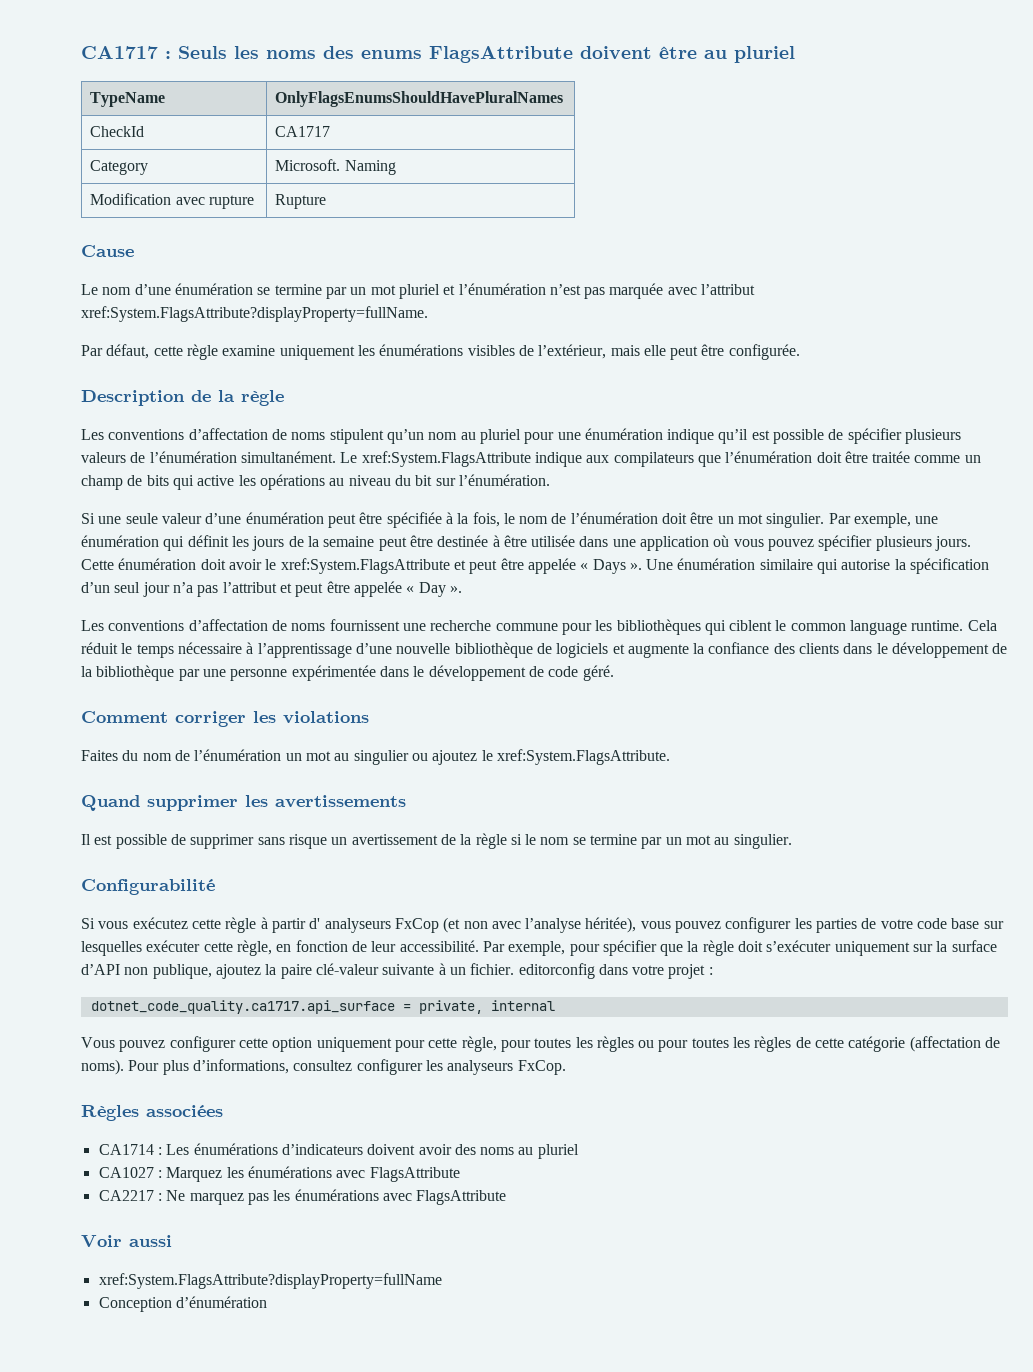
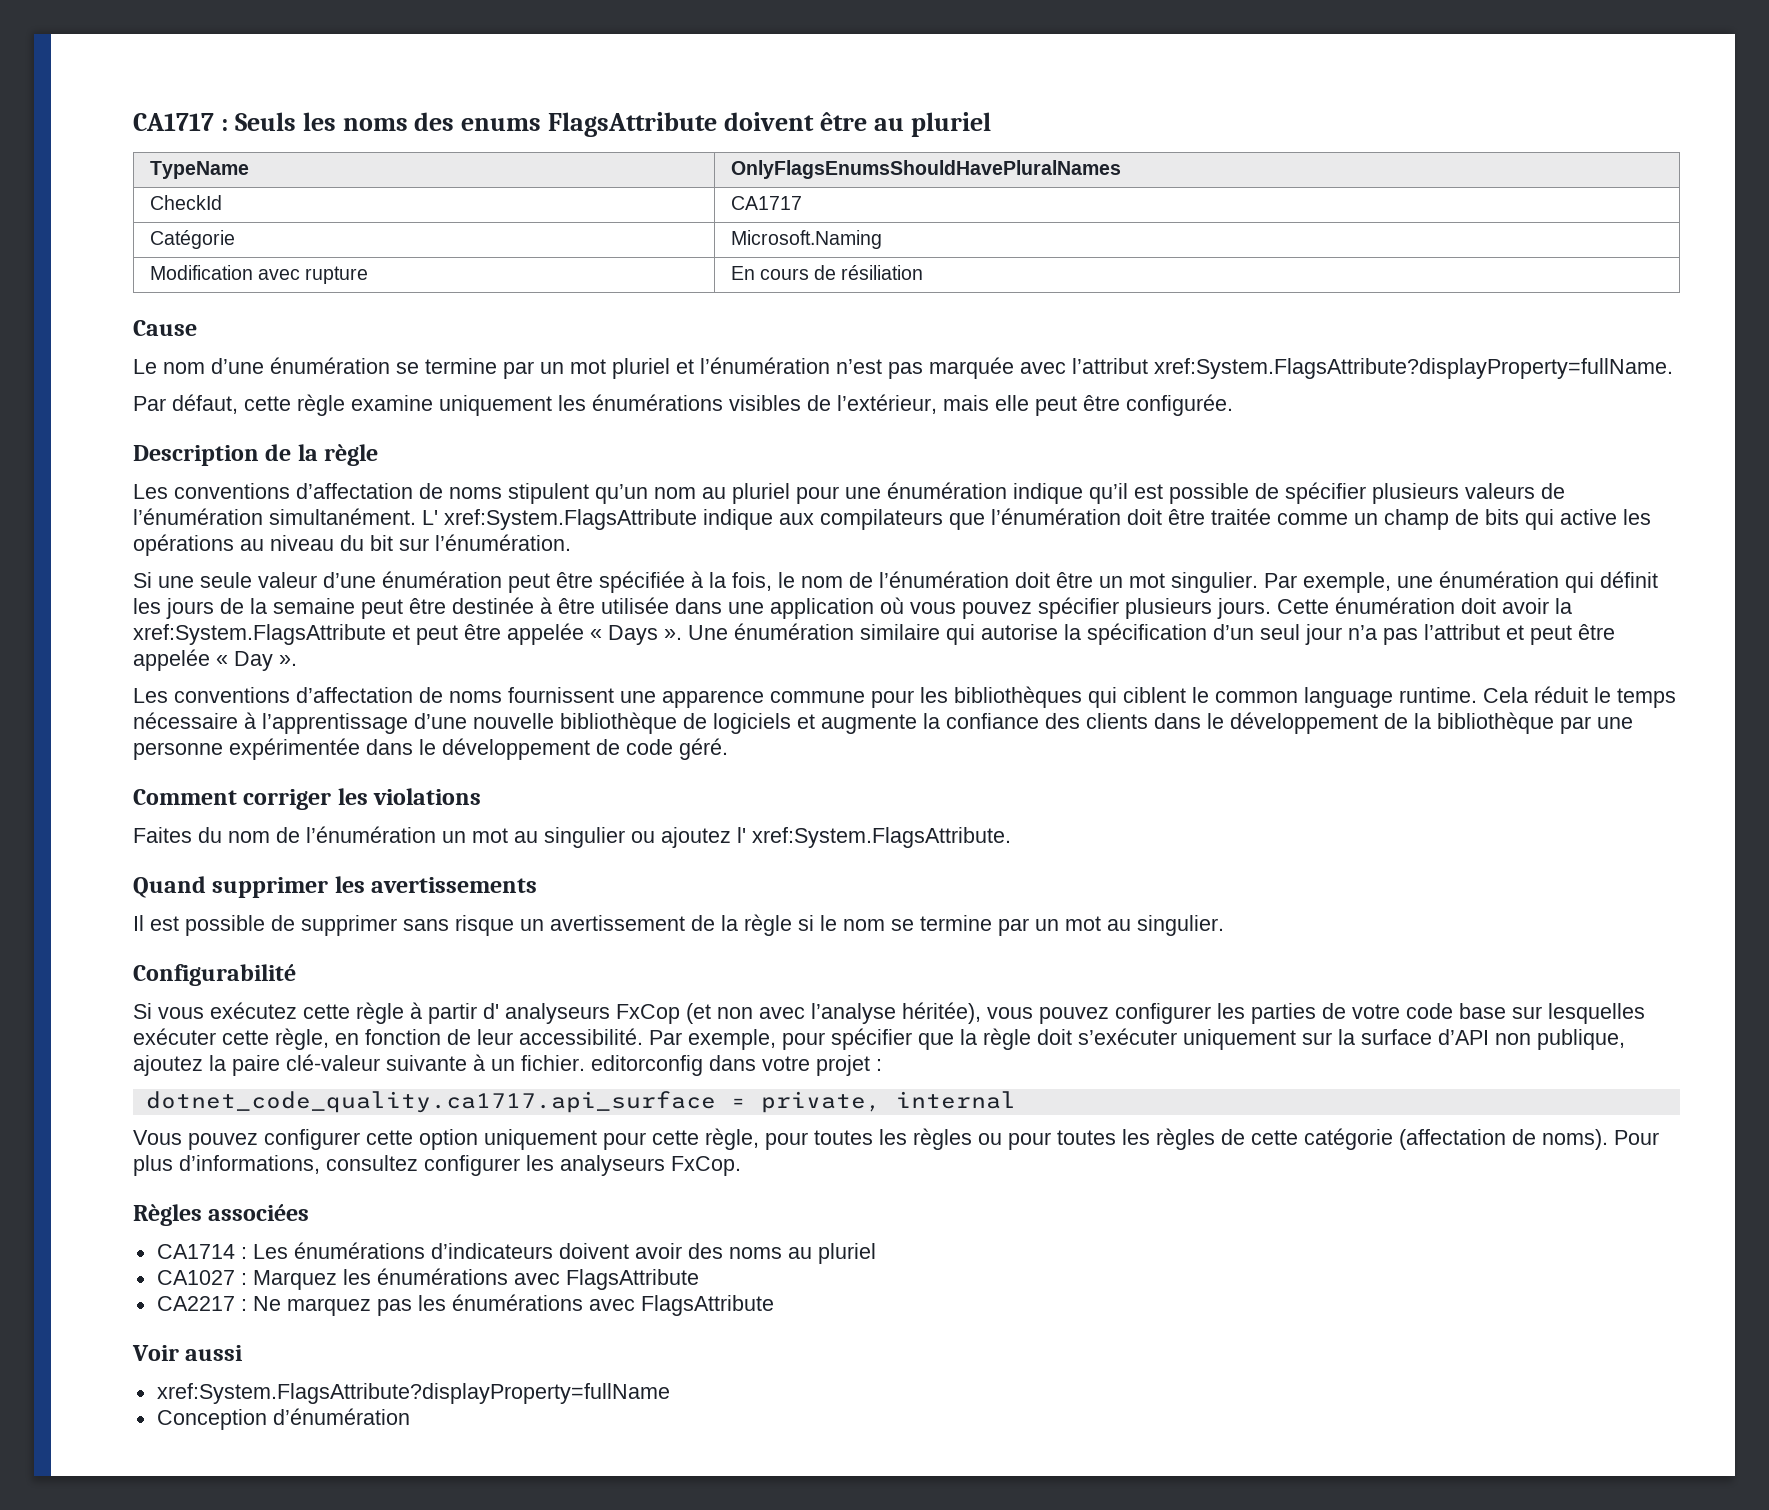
- Category | Microsoft. Naming
+ Catégorie | Microsoft.Naming
- Modification avec rupture | Rupture
+ Modification avec rupture | En cours de résiliation
- Le xref:System.FlagsAttribute indique aux compilateurs que l’énumération doit être traitée comme un champ de bits qui active les opérations au niveau du bit sur l’énumération.
+ L' xref:System.FlagsAttribute indique aux compilateurs que l’énumération doit être traitée comme un champ de bits qui active les opérations au niveau du bit sur l’énumération.
- Cette énumération doit avoir le xref:System.FlagsAttribute et peut être appelée « Days ».
+ Cette énumération doit avoir la xref:System.FlagsAttribute et peut être appelée « Days ».
- Les conventions d’affectation de noms fournissent une recherche commune pour les bibliothèques qui ciblent le common language runtime.
+ Les conventions d’affectation de noms fournissent une apparence commune pour les bibliothèques qui ciblent le common language runtime.
- Faites du nom de l’énumération un mot au singulier ou ajoutez le xref:System.FlagsAttribute.
+ Faites du nom de l’énumération un mot au singulier ou ajoutez l' xref:System.FlagsAttribute.

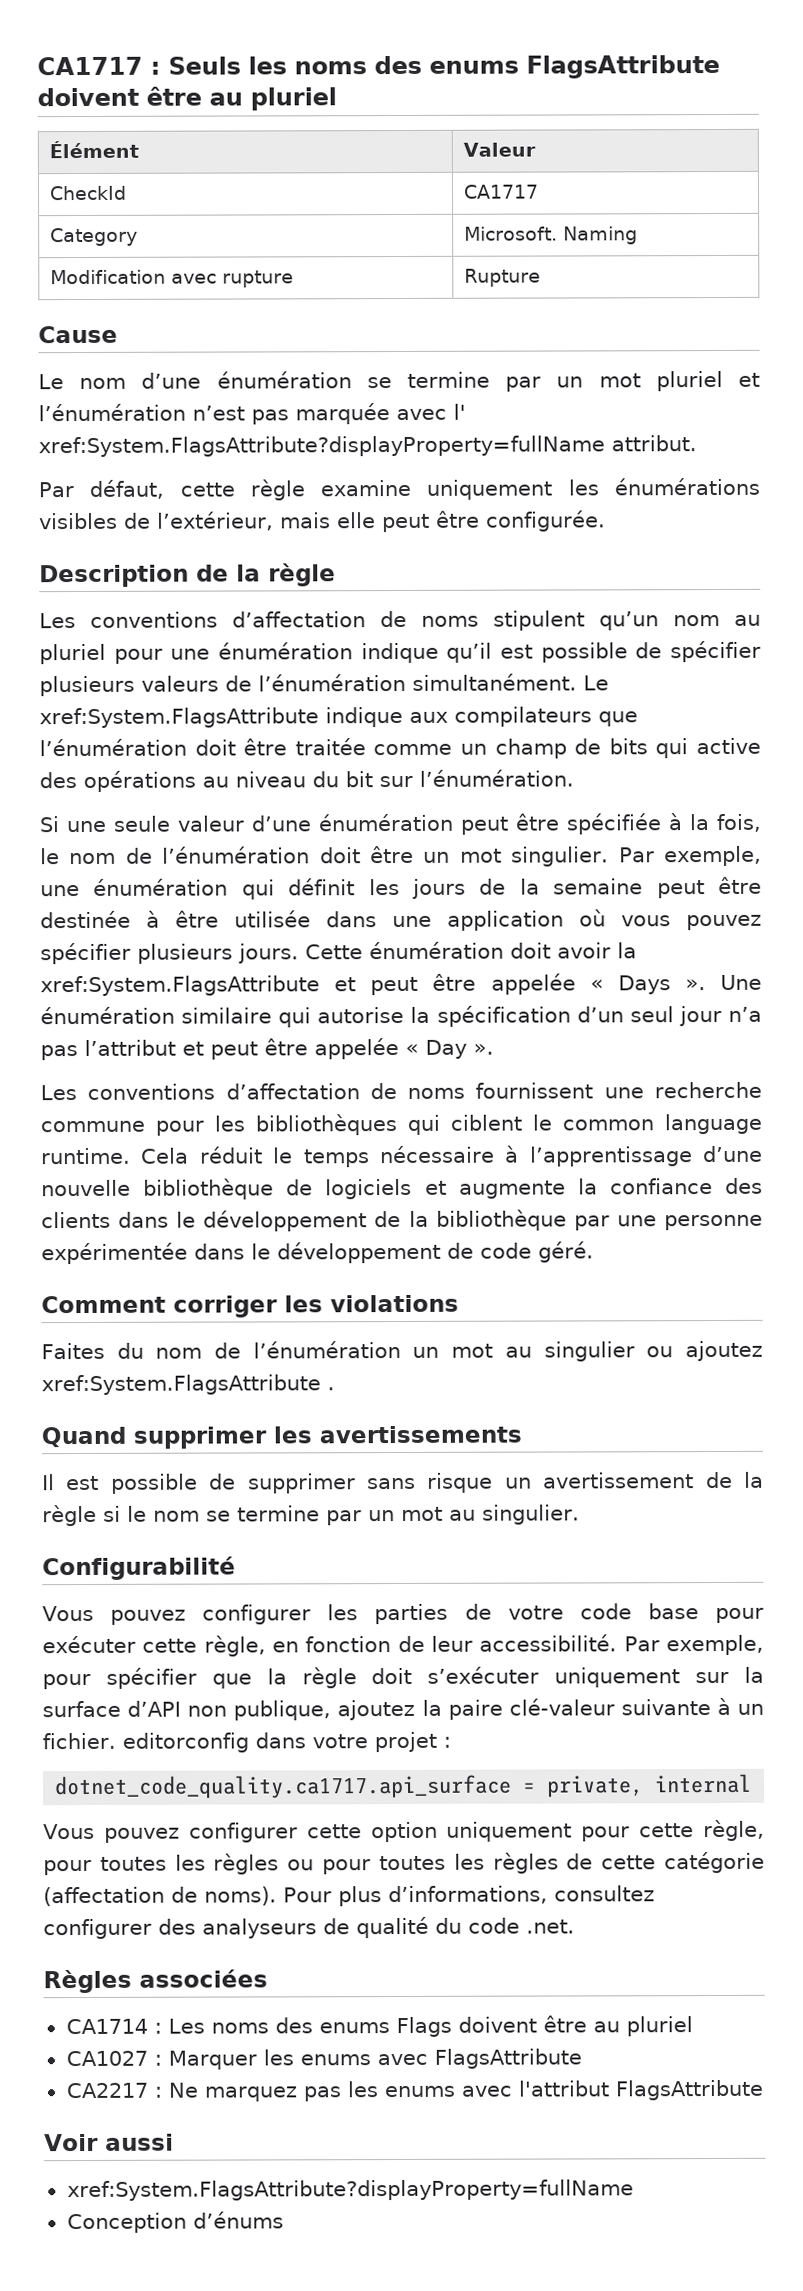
- TypeName | OnlyFlagsEnumsShouldHavePluralNames
+ Élément | Valeur
- Catégorie | Microsoft.Naming
+ Category | Microsoft. Naming
- Modification avec rupture | En cours de résiliation
+ Modification avec rupture | Rupture
- Le nom d’une énumération se termine par un mot pluriel et l’énumération n’est pas marquée avec l’attribut xref:System.FlagsAttribute?displayProperty=fullName.
+ Le nom d’une énumération se termine par un mot pluriel et l’énumération n’est pas marquée avec l' xref:System.FlagsAttribute?displayProperty=fullName attribut.
- L' xref:System.FlagsAttribute indique aux compilateurs que l’énumération doit être traitée comme un champ de bits qui active les opérations au niveau du bit sur l’énumération.
+ Le xref:System.FlagsAttribute indique aux compilateurs que l’énumération doit être traitée comme un champ de bits qui active des opérations au niveau du bit sur l’énumération.
- Les conventions d’affectation de noms fournissent une apparence commune pour les bibliothèques qui ciblent le common language runtime.
+ Les conventions d’affectation de noms fournissent une recherche commune pour les bibliothèques qui ciblent le common language runtime.
- Faites du nom de l’énumération un mot au singulier ou ajoutez l' xref:System.FlagsAttribute.
+ Faites du nom de l’énumération un mot au singulier ou ajoutez xref:System.FlagsAttribute .
- Si vous exécutez cette règle à partir d' analyseurs FxCop (et non avec l’analyse héritée), vous pouvez configurer les parties de votre code base sur lesquelles exécuter cette règle, en fonction de leur accessibilité.
+ Vous pouvez configurer les parties de votre code base pour exécuter cette règle, en fonction de leur accessibilité.
- Pour plus d’informations, consultez configurer les analyseurs FxCop.
+ Pour plus d’informations, consultez configurer des analyseurs de qualité du code .net.
- CA1714 : Les énumérations d’indicateurs doivent avoir des noms au pluriel
+ CA1714 : Les noms des enums Flags doivent être au pluriel
- CA1027 : Marquez les énumérations avec FlagsAttribute
+ CA1027 : Marquer les enums avec FlagsAttribute
- CA2217 : Ne marquez pas les énumérations avec FlagsAttribute
+ CA2217 : Ne marquez pas les enums avec l'attribut FlagsAttribute
- Conception d’énumération
+ Conception d’énums

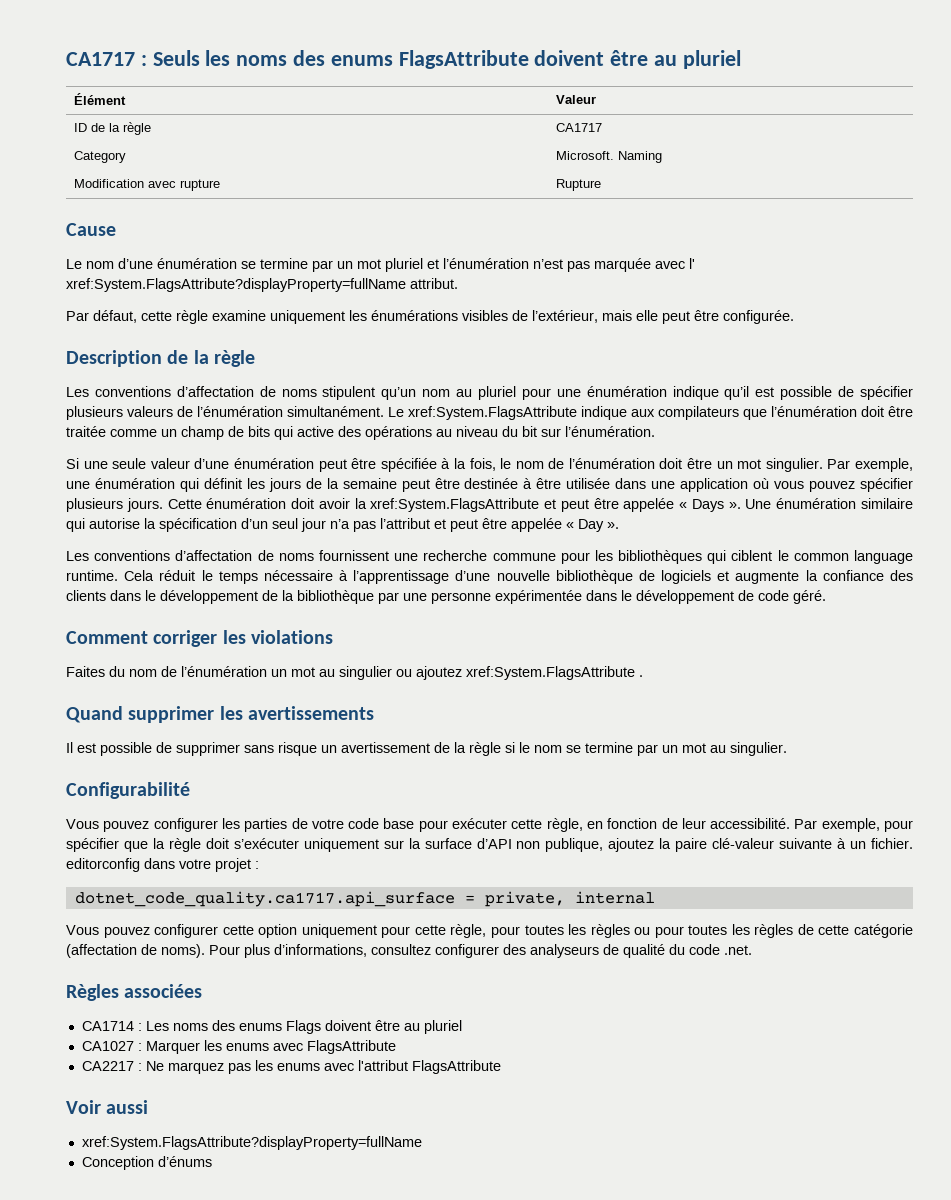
- CheckId | CA1717
+ ID de la règle | CA1717

